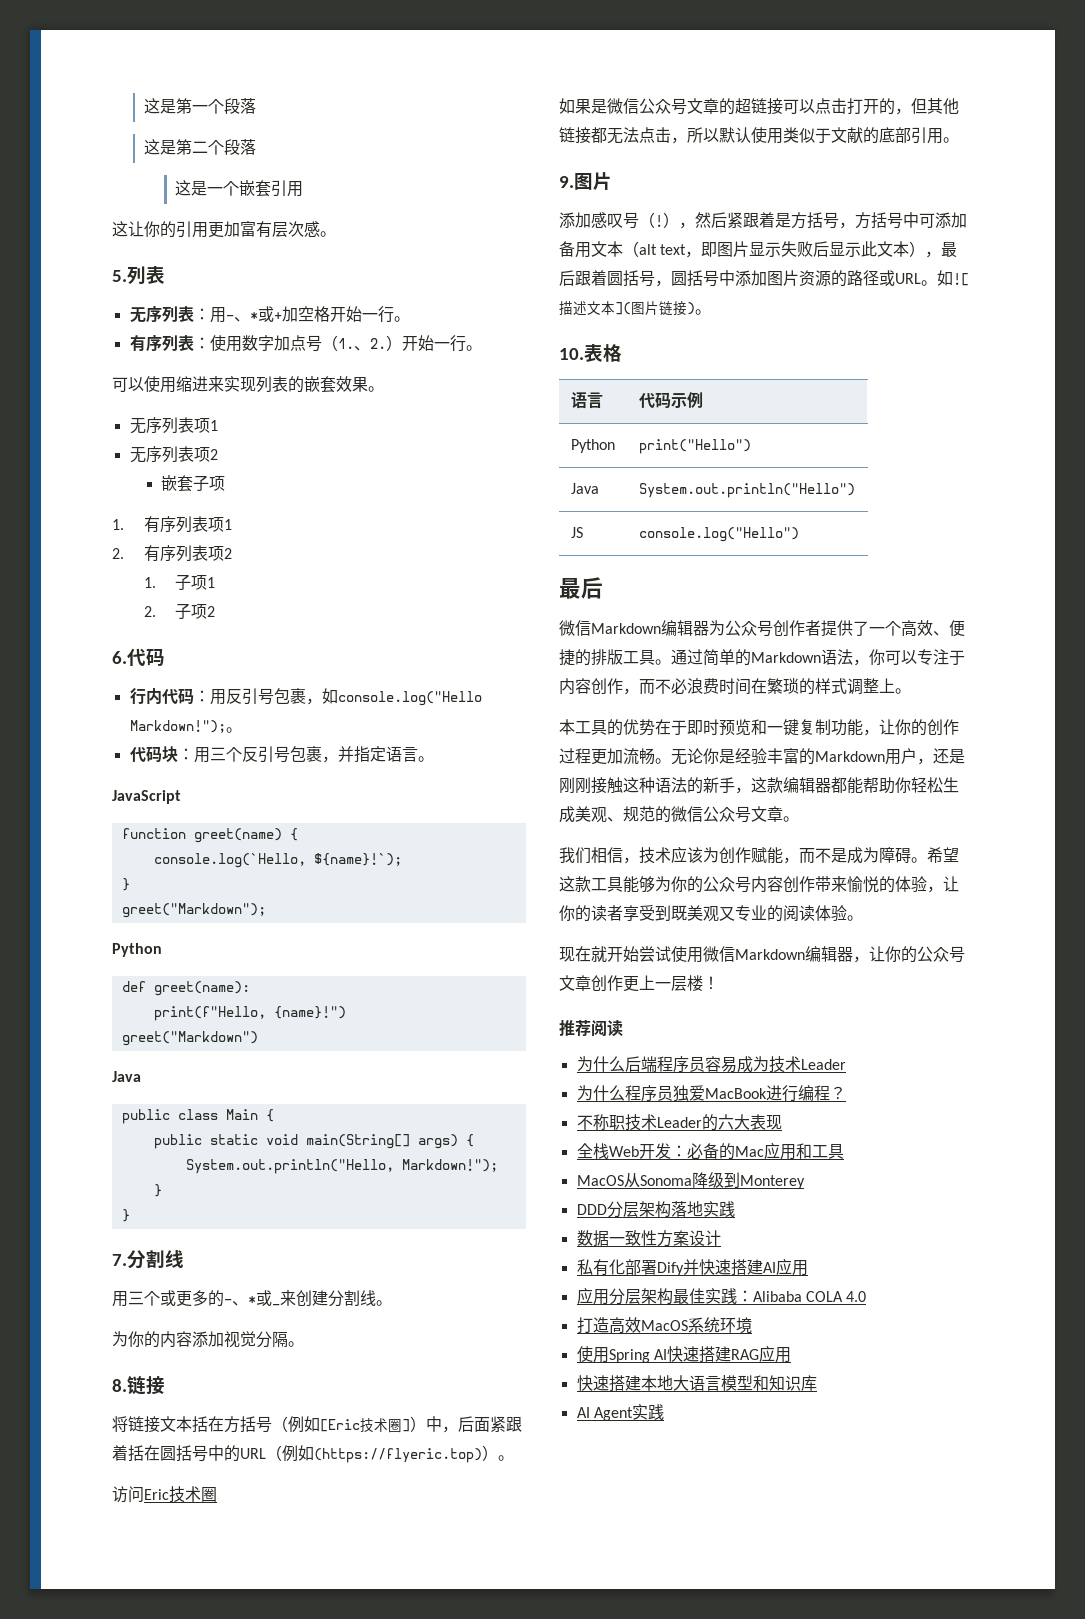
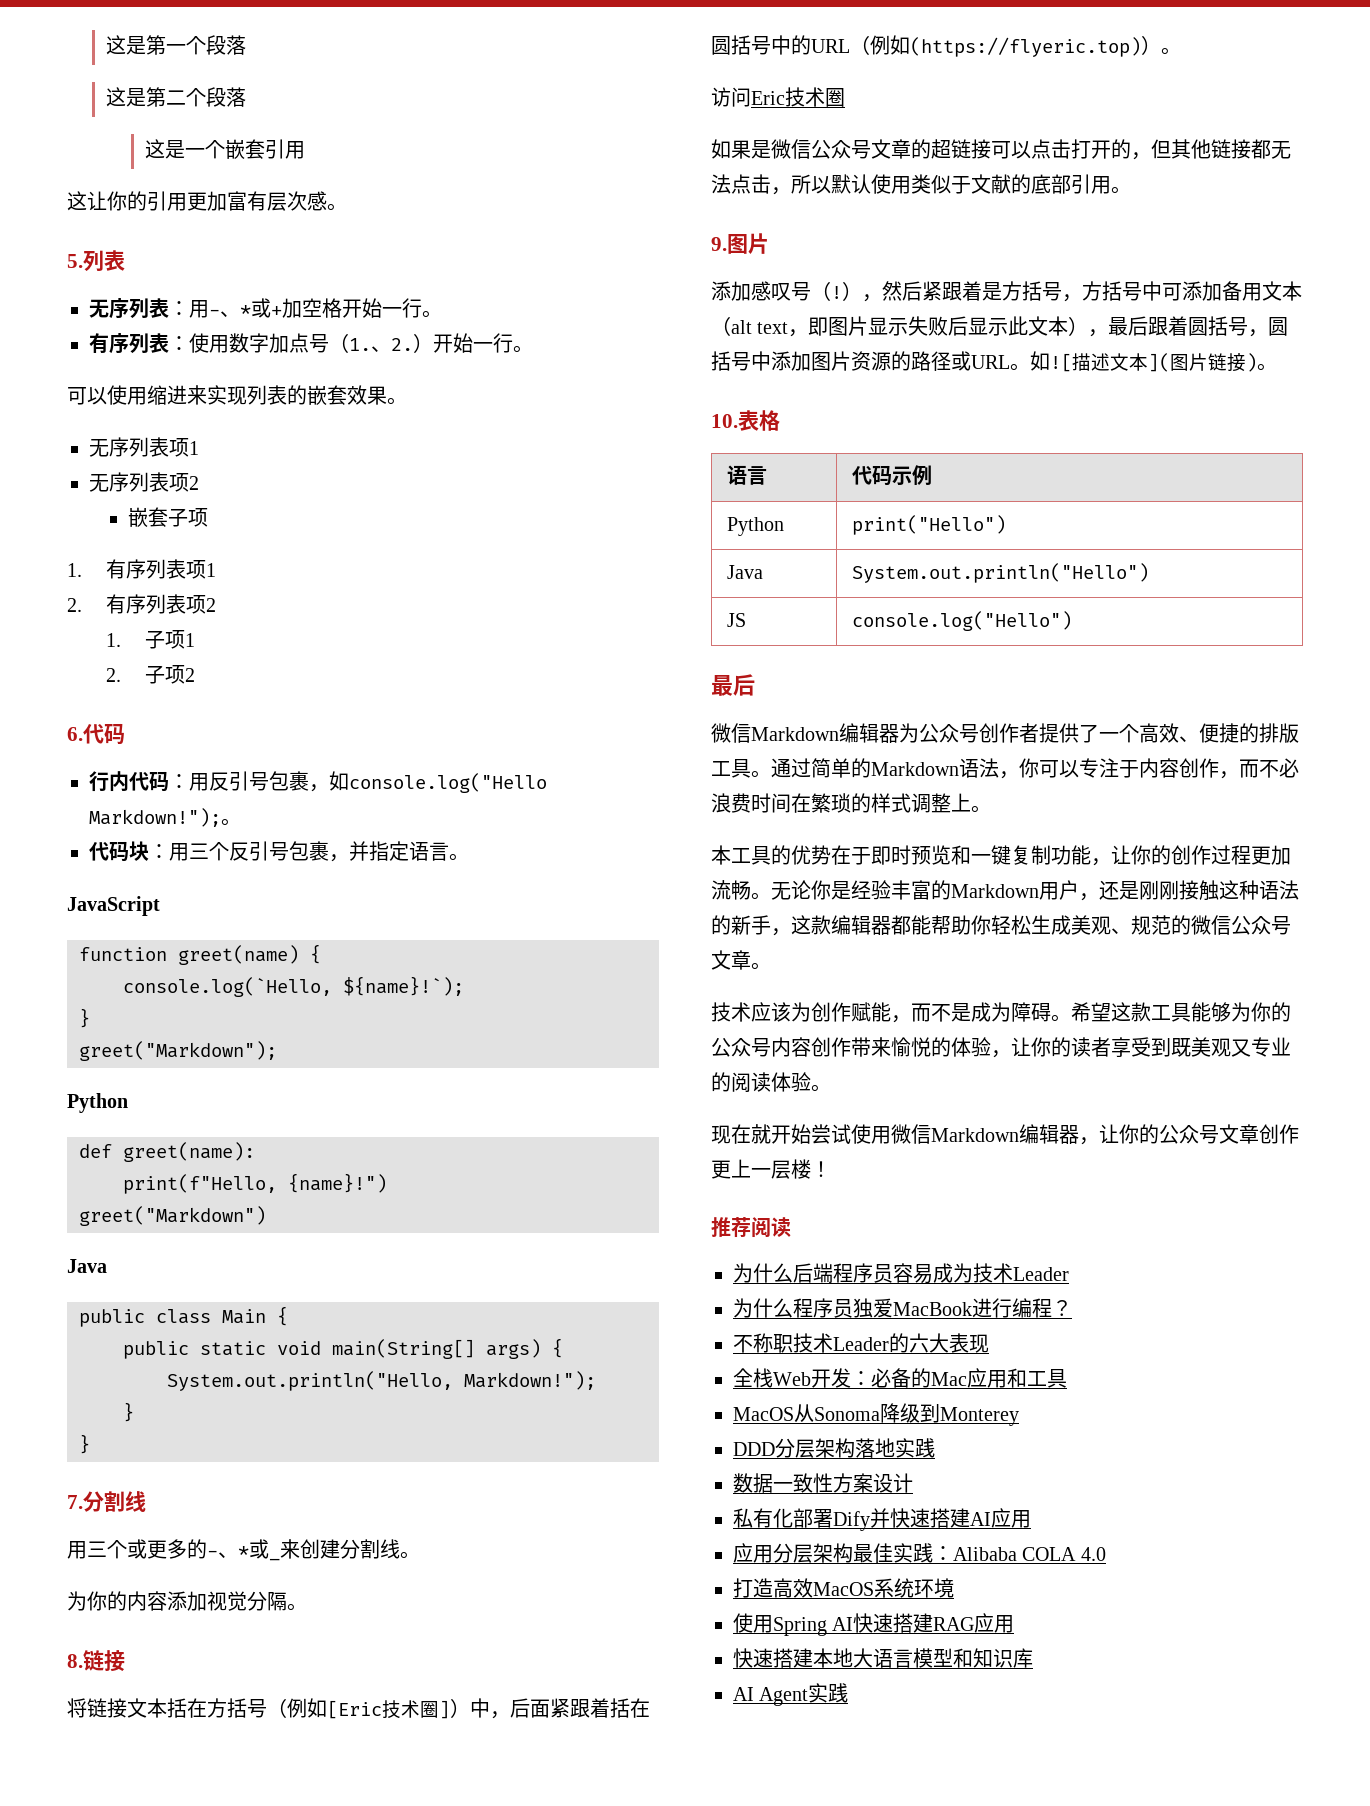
- 我们相信，技术应该为创作赋能，而不是成为障碍。
+ 技术应该为创作赋能，而不是成为障碍。

